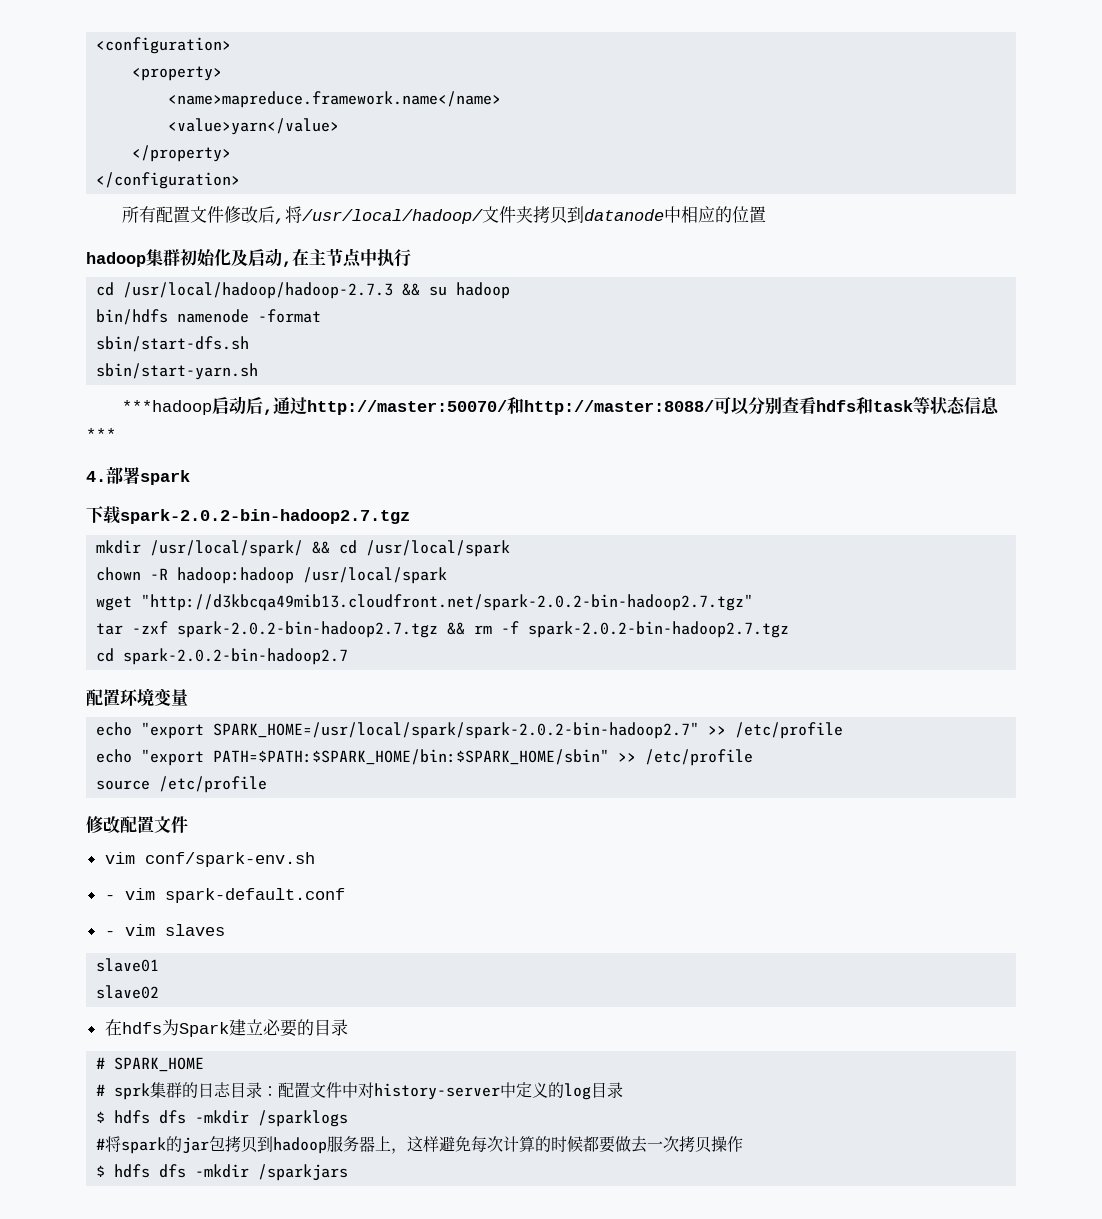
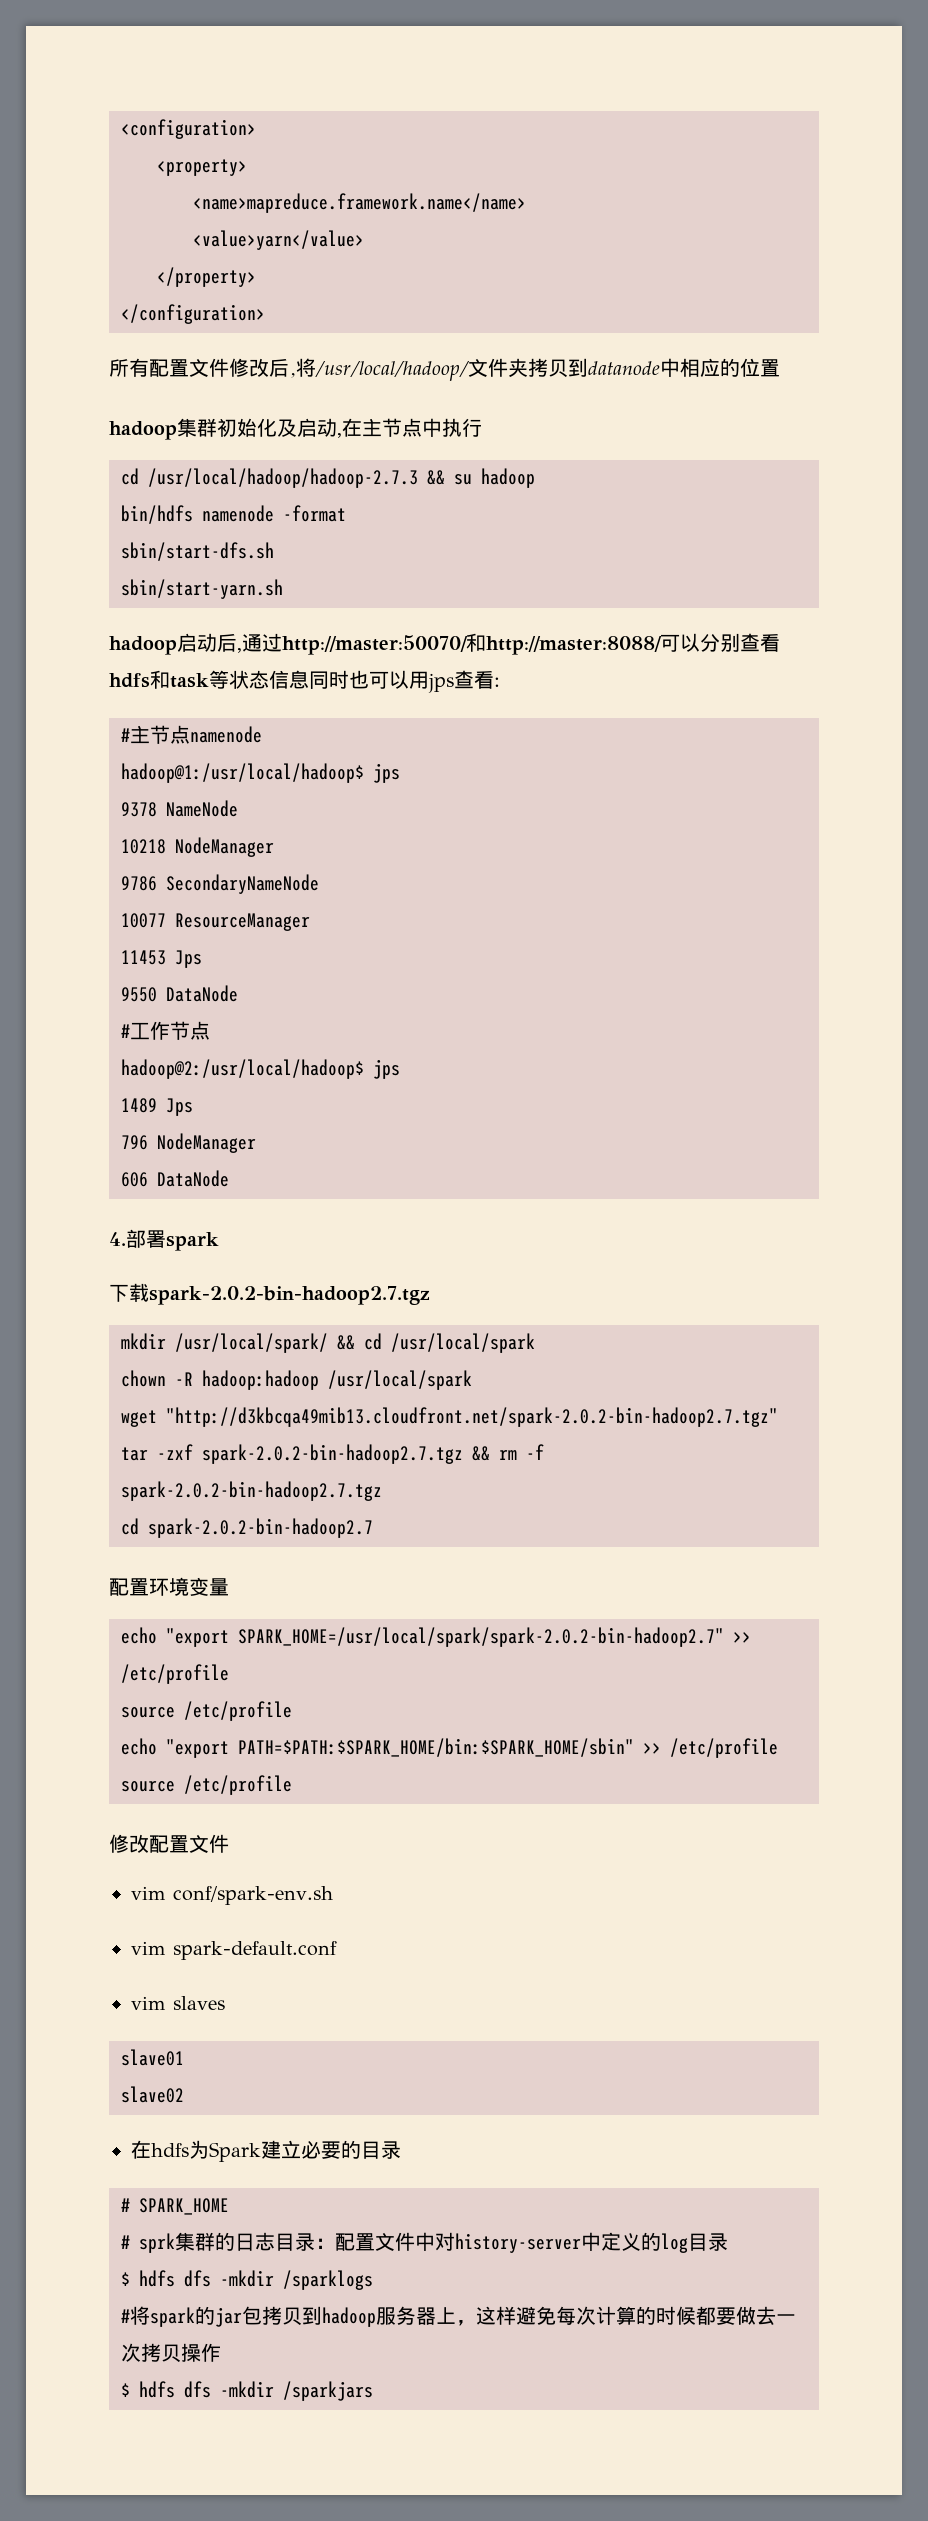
- ***hadoop启动后,通过http://master:50070/和http://master:8088/可以分别查看hdfs和task等状态信息***
+ hadoop启动后,通过http://master:50070/和http://master:8088/可以分别查看hdfs和task等状态信息同时也可以用jps查看:
+ #主节点namenode
+ hadoop@1:/usr/local/hadoop$ jps
+ 9378 NameNode
+ 10218 NodeManager
+ 9786 SecondaryNameNode
+ 10077 ResourceManager
+ 11453 Jps
+ 9550 DataNode
+ #工作节点
+ hadoop@2:/usr/local/hadoop$ jps
+ 1489 Jps
+ 796 NodeManager
+ 606 DataNode
  echo "export SPARK_HOME=/usr/local/spark/spark-2.0.2-bin-hadoop2.7" >> /etc/profile
+ source /etc/profile
- - vim spark-default.conf
+ vim spark-default.conf
- - vim slaves
+ vim slaves

